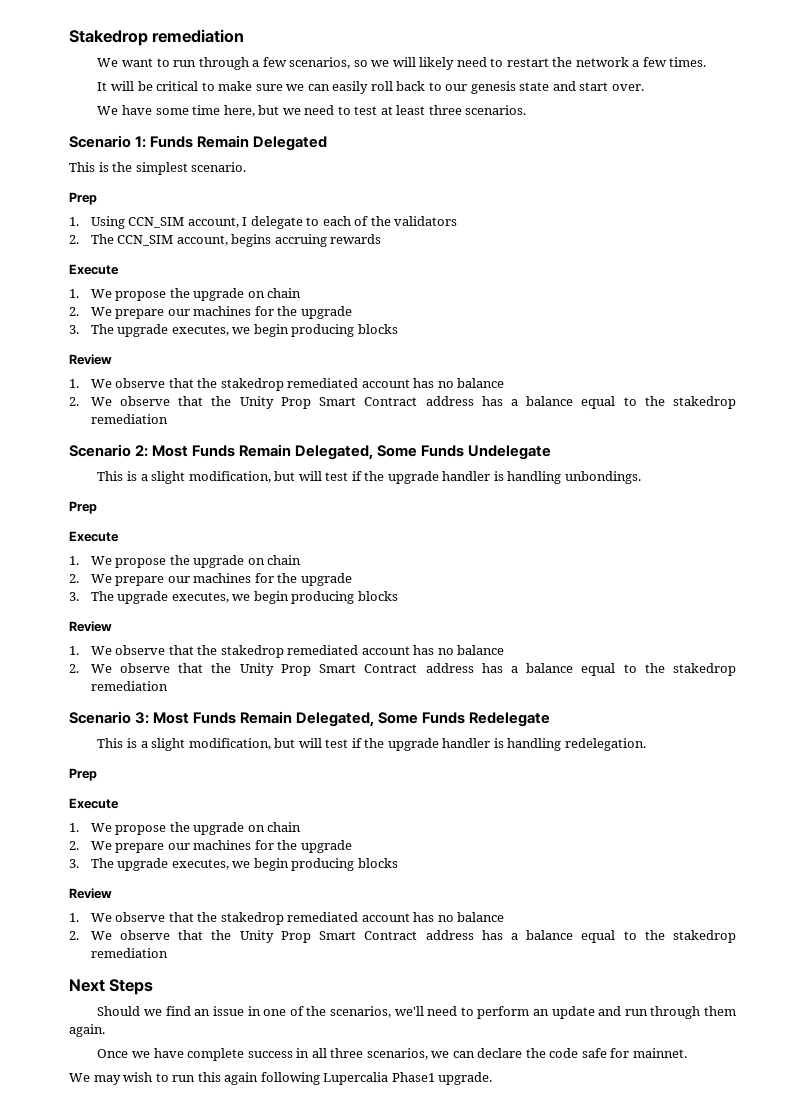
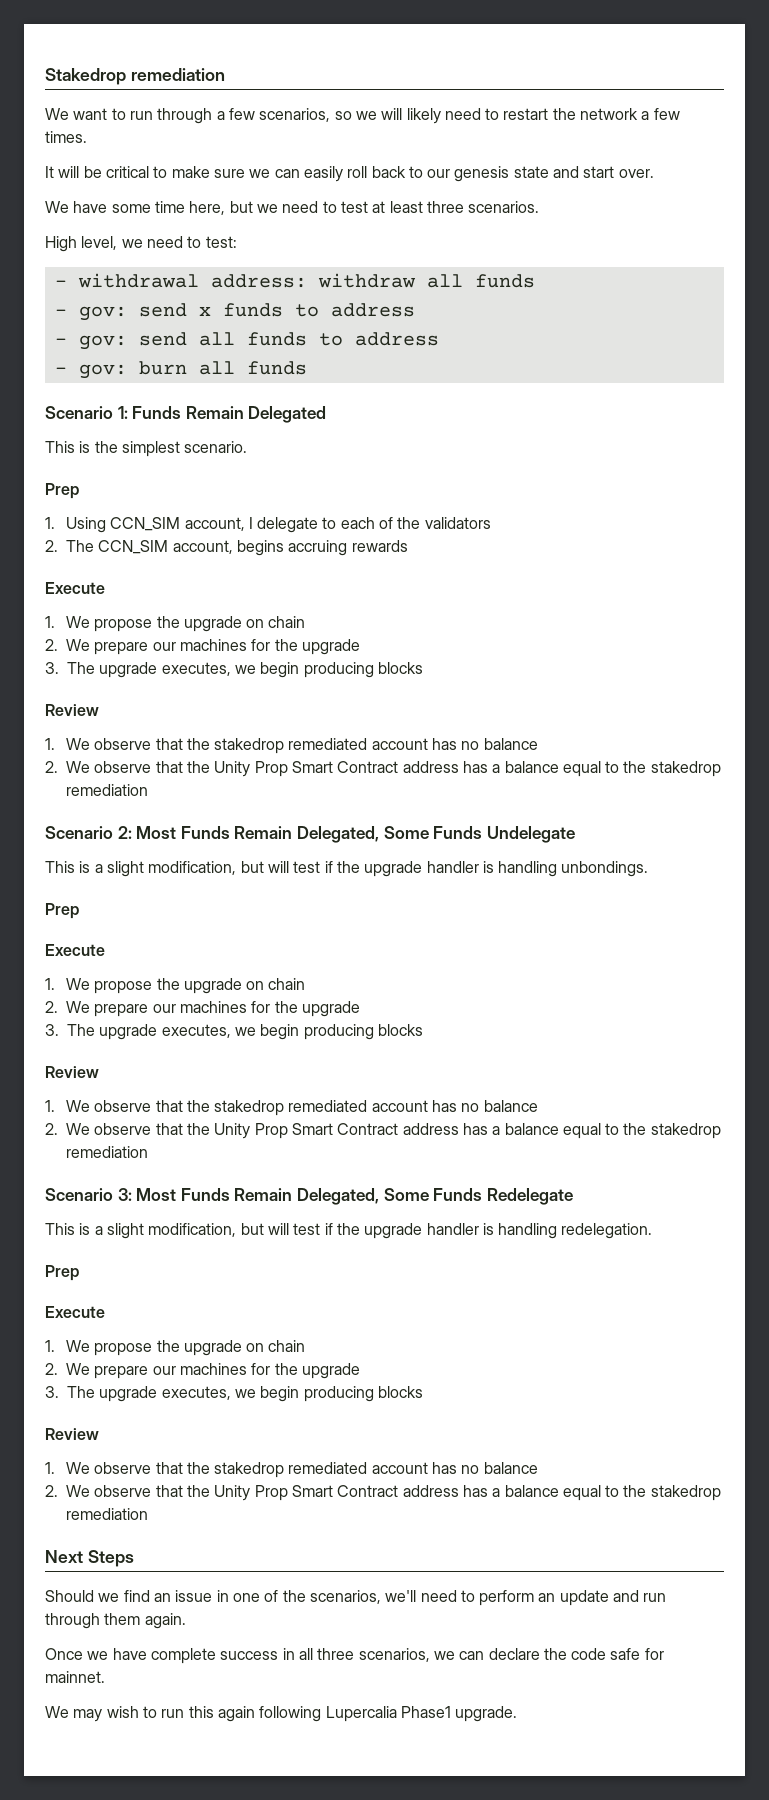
+ High level, we need to test:
+ - withdrawal address: withdraw all funds
+ - gov: send x funds to address
+ - gov: send all funds to address
+ - gov: burn all funds

